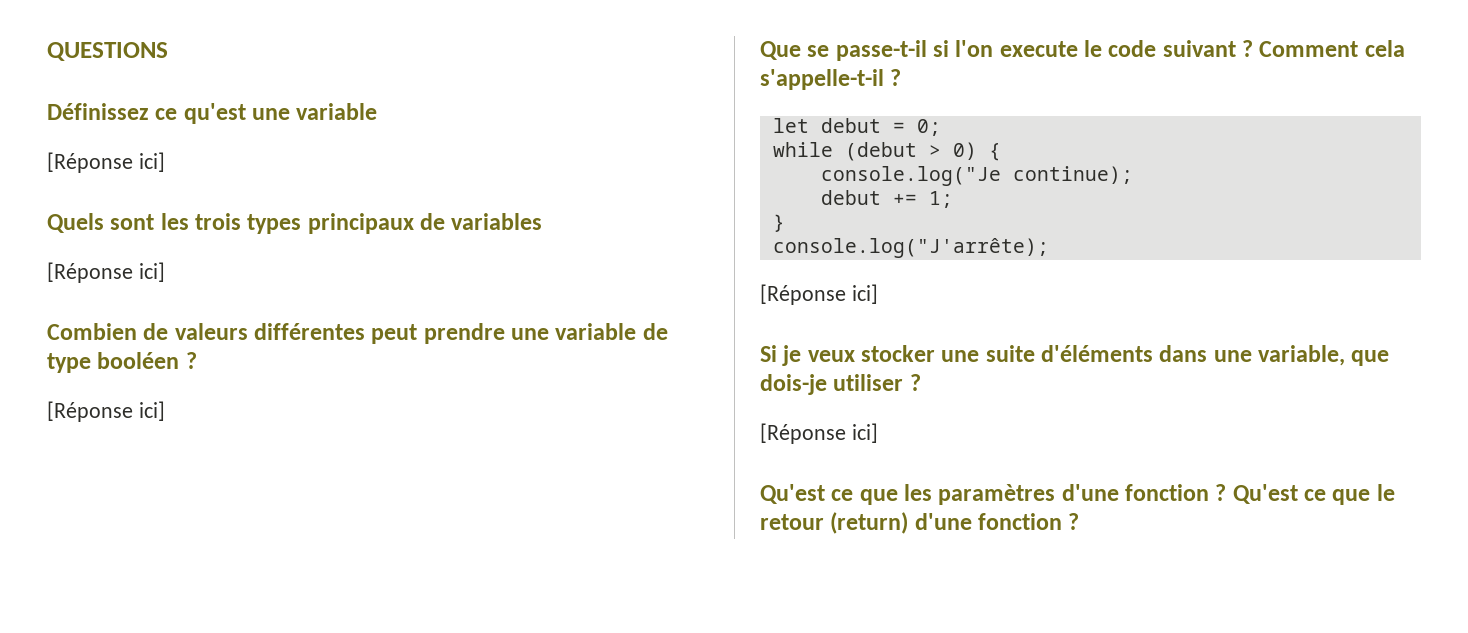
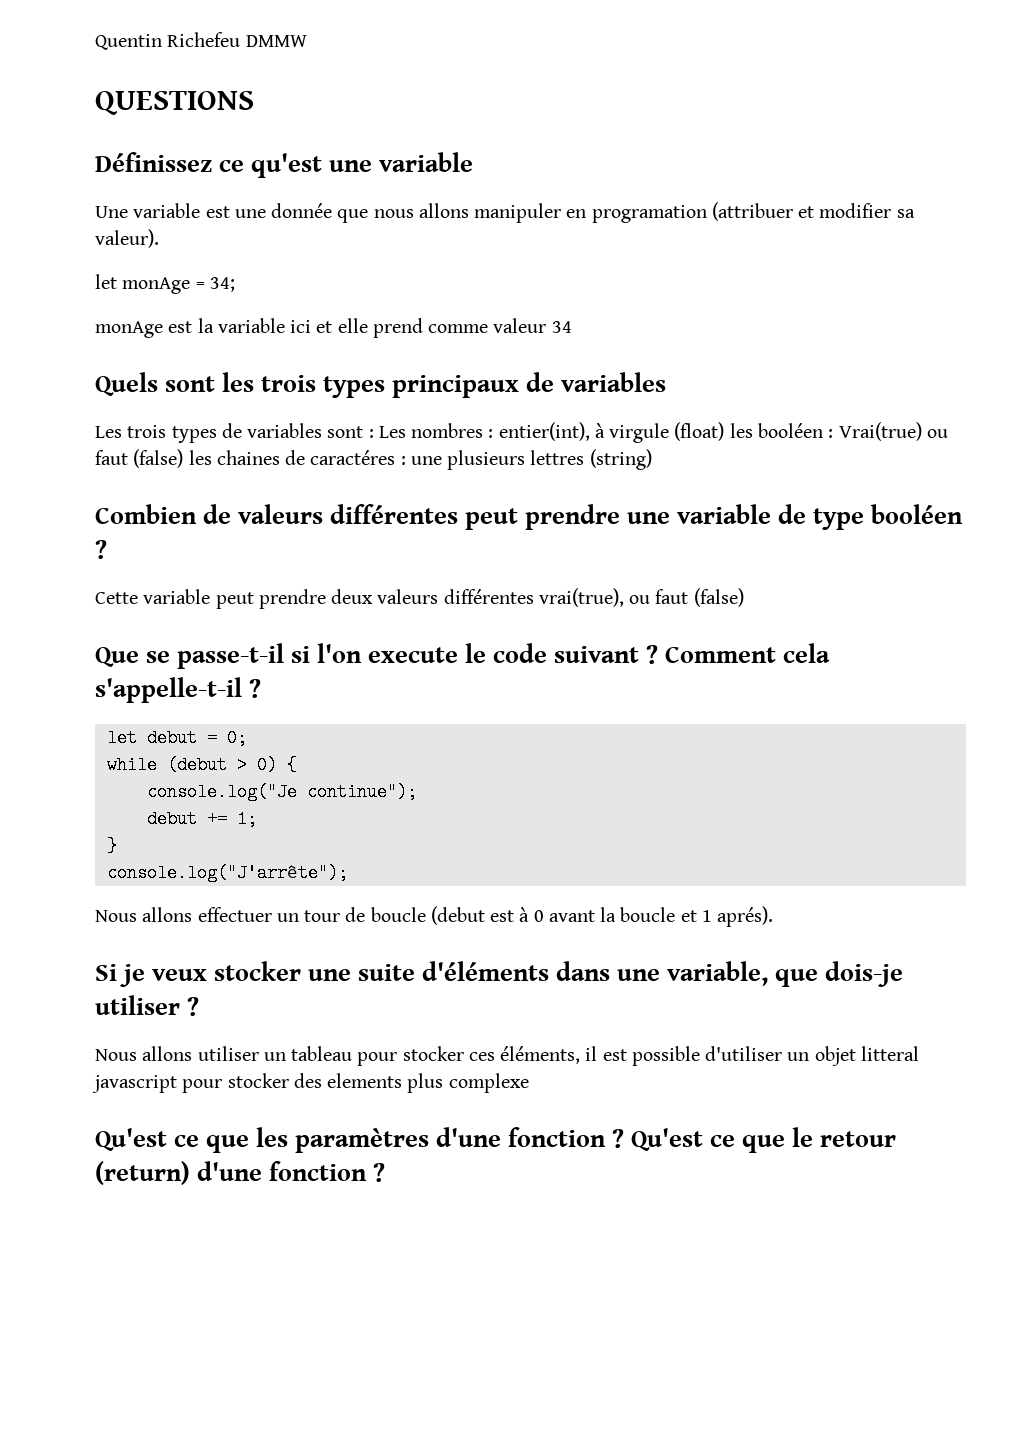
+ Quentin Richefeu DMMW
  Définissez ce qu'est une variable
- [Réponse ici]
+ Une variable est une donnée que nous allons manipuler en programation (attribuer et modifier sa valeur).
+ let monAge = 34;
+ monAge est la variable ici et elle prend comme valeur 34
  Quels sont les trois types principaux de variables
- [Réponse ici]
+ Les trois types de variables sont : Les nombres : entier(int), à virgule (float) les booléen : Vrai(true) ou faut (false) les chaines de caractéres : une plusieurs lettres (string)
  Combien de valeurs différentes peut prendre une variable de type booléen ?
- [Réponse ici]
+ Cette variable peut prendre deux valeurs différentes vrai(true), ou faut (false)
- console.log("Je continue);
+ console.log("Je continue");
- console.log("J'arrête);
- [Réponse ici]
+ console.log("J'arrête");
+ Nous allons effectuer un tour de boucle (debut est à 0 avant la boucle et 1 aprés).
  Si je veux stocker une suite d'éléments dans une variable, que dois-je utiliser ?
- [Réponse ici]
+ Nous allons utiliser un tableau pour stocker ces éléments, il est possible d'utiliser un objet litteral javascript pour stocker des elements plus complexe

